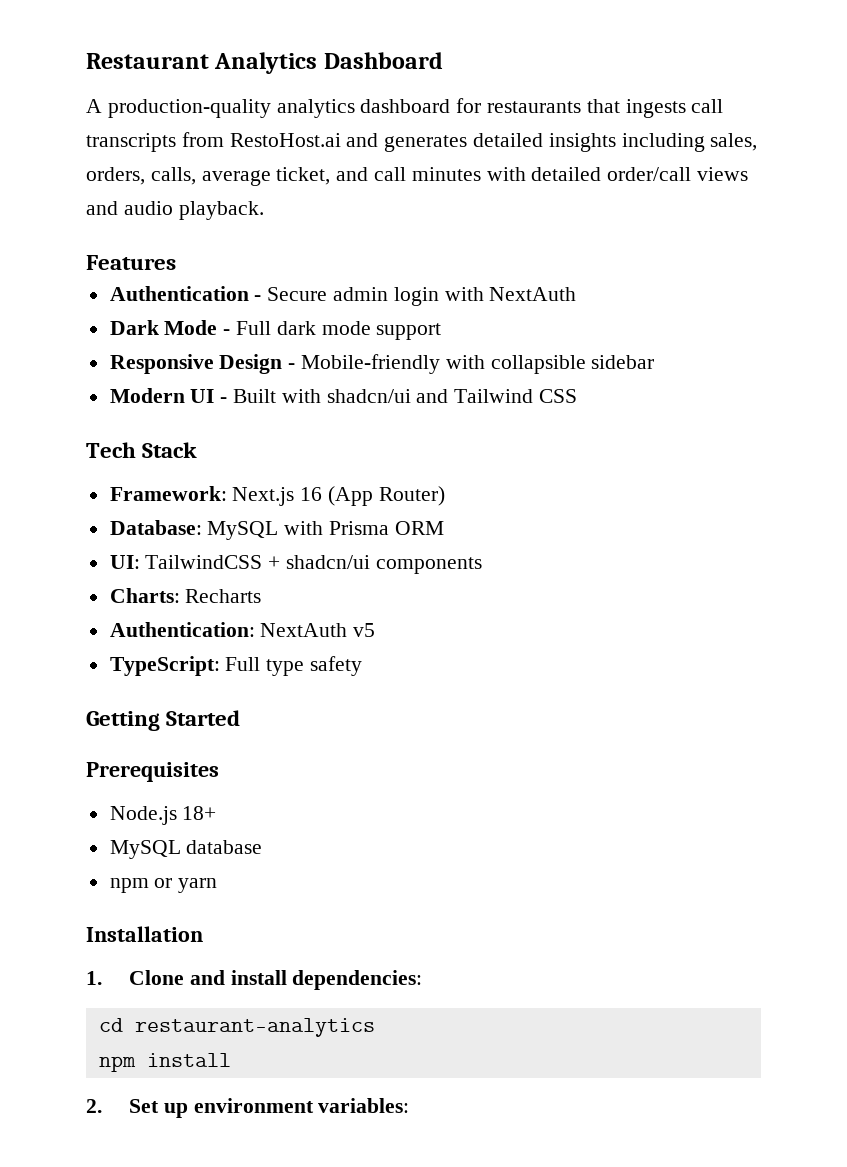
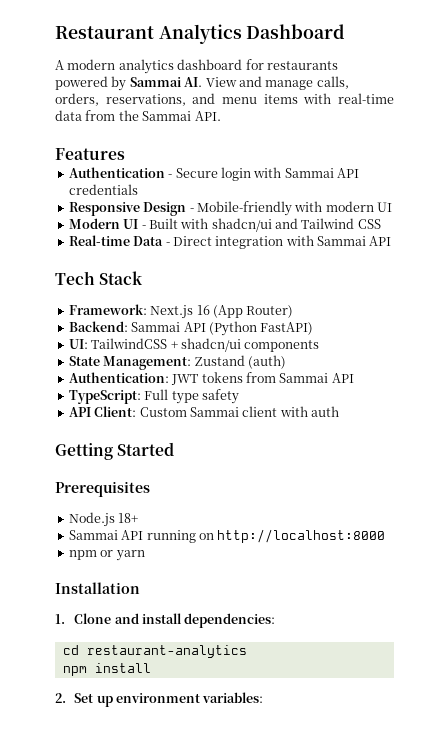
- A production-quality analytics dashboard for restaurants that ingests call transcripts from RestoHost.ai and generates detailed insights including sales, orders, calls, average ticket, and call minutes with detailed order/call views and audio playback.
+ A modern analytics dashboard for restaurants powered by Sammai AI. View and manage calls, orders, reservations, and menu items with real-time data from the Sammai API.
- Authentication - Secure admin login with NextAuth
- Dark Mode - Full dark mode support
+ Authentication - Secure login with Sammai API credentials
- Responsive Design - Mobile-friendly with collapsible sidebar
+ Responsive Design - Mobile-friendly with modern UI
+ Real-time Data - Direct integration with Sammai API
- Database: MySQL with Prisma ORM
+ Backend: Sammai API (Python FastAPI)
- Charts: Recharts
- Authentication: NextAuth v5
+ State Management: Zustand (auth)
+ Authentication: JWT tokens from Sammai API
  TypeScript: Full type safety
+ API Client: Custom Sammai client with auth
- MySQL database
+ Sammai API running on http://localhost:8000

